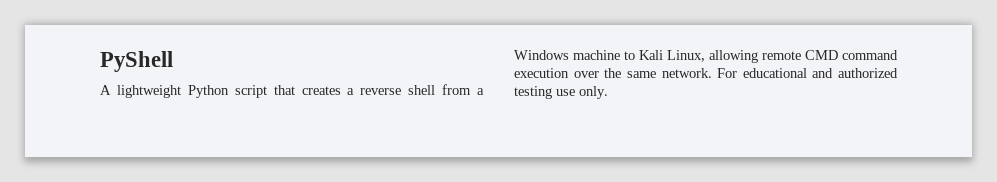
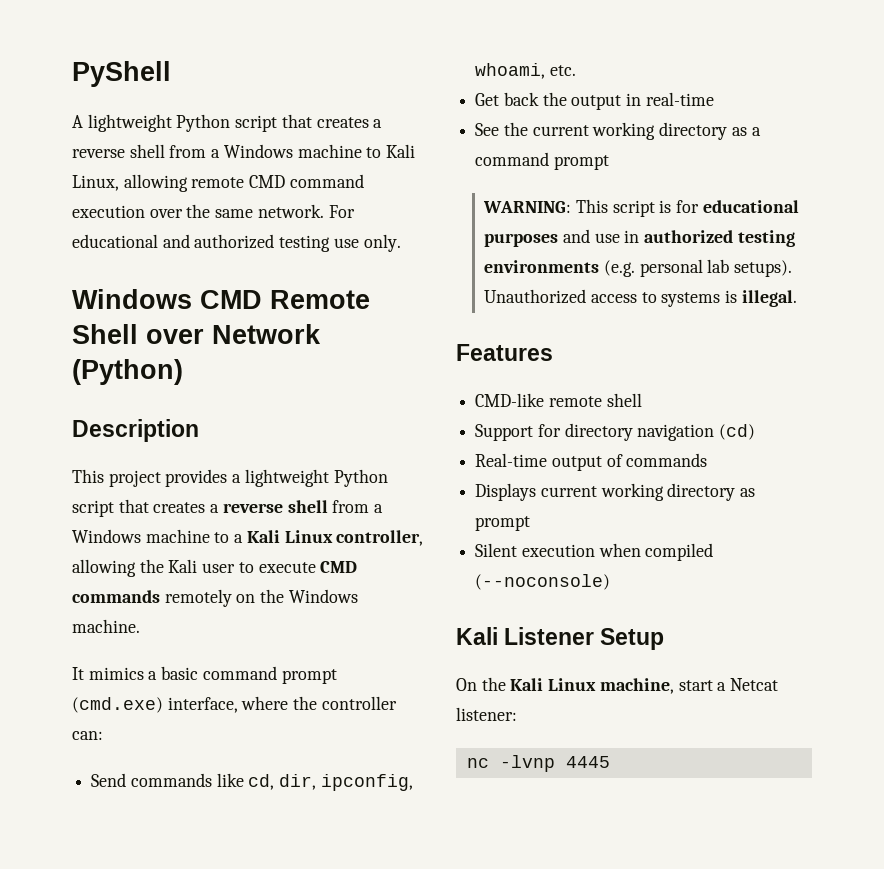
+ Windows CMD Remote Shell over Network (Python)
+ Description
+ This project provides a lightweight Python script that creates a reverse shell from a Windows machine to a Kali Linux controller, allowing the Kali user to execute CMD commands remotely on the Windows machine.
+ It mimics a basic command prompt (cmd.exe) interface, where the controller can:
+ Send commands like cd, dir, ipconfig, whoami, etc.
+ Get back the output in real-time
+ See the current working directory as a command prompt
+ WARNING: This script is for educational purposes and use in authorized testing environments (e.g. personal lab setups). Unauthorized access to systems is illegal.
+ Features
+ CMD-like remote shell
+ Support for directory navigation (cd)
+ Real-time output of commands
+ Displays current working directory as prompt
+ Silent execution when compiled (--noconsole)
+ Kali Listener Setup
+ On the Kali Linux machine, start a Netcat listener:
+ nc -lvnp 4445

